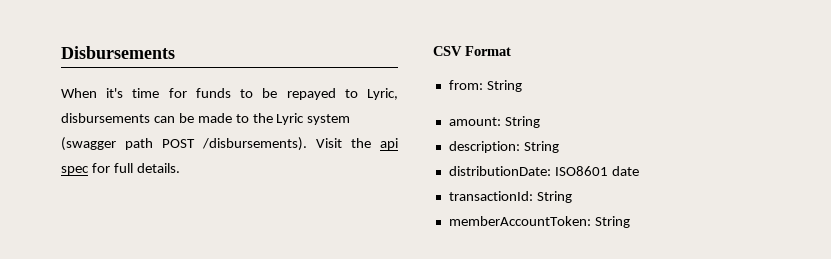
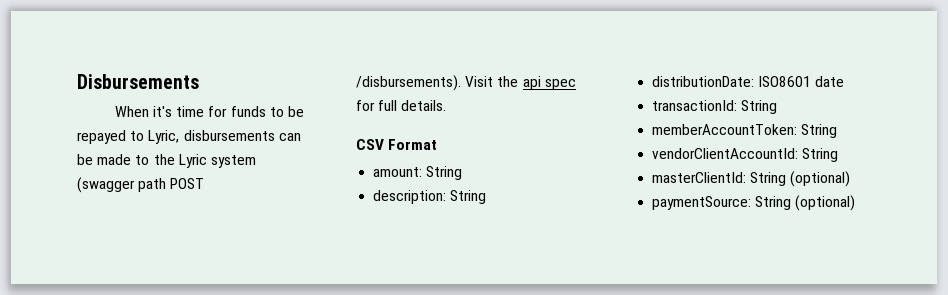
- from: String
+ vendorClientAccountId: String
+ masterClientId: String (optional)
+ paymentSource: String (optional)

